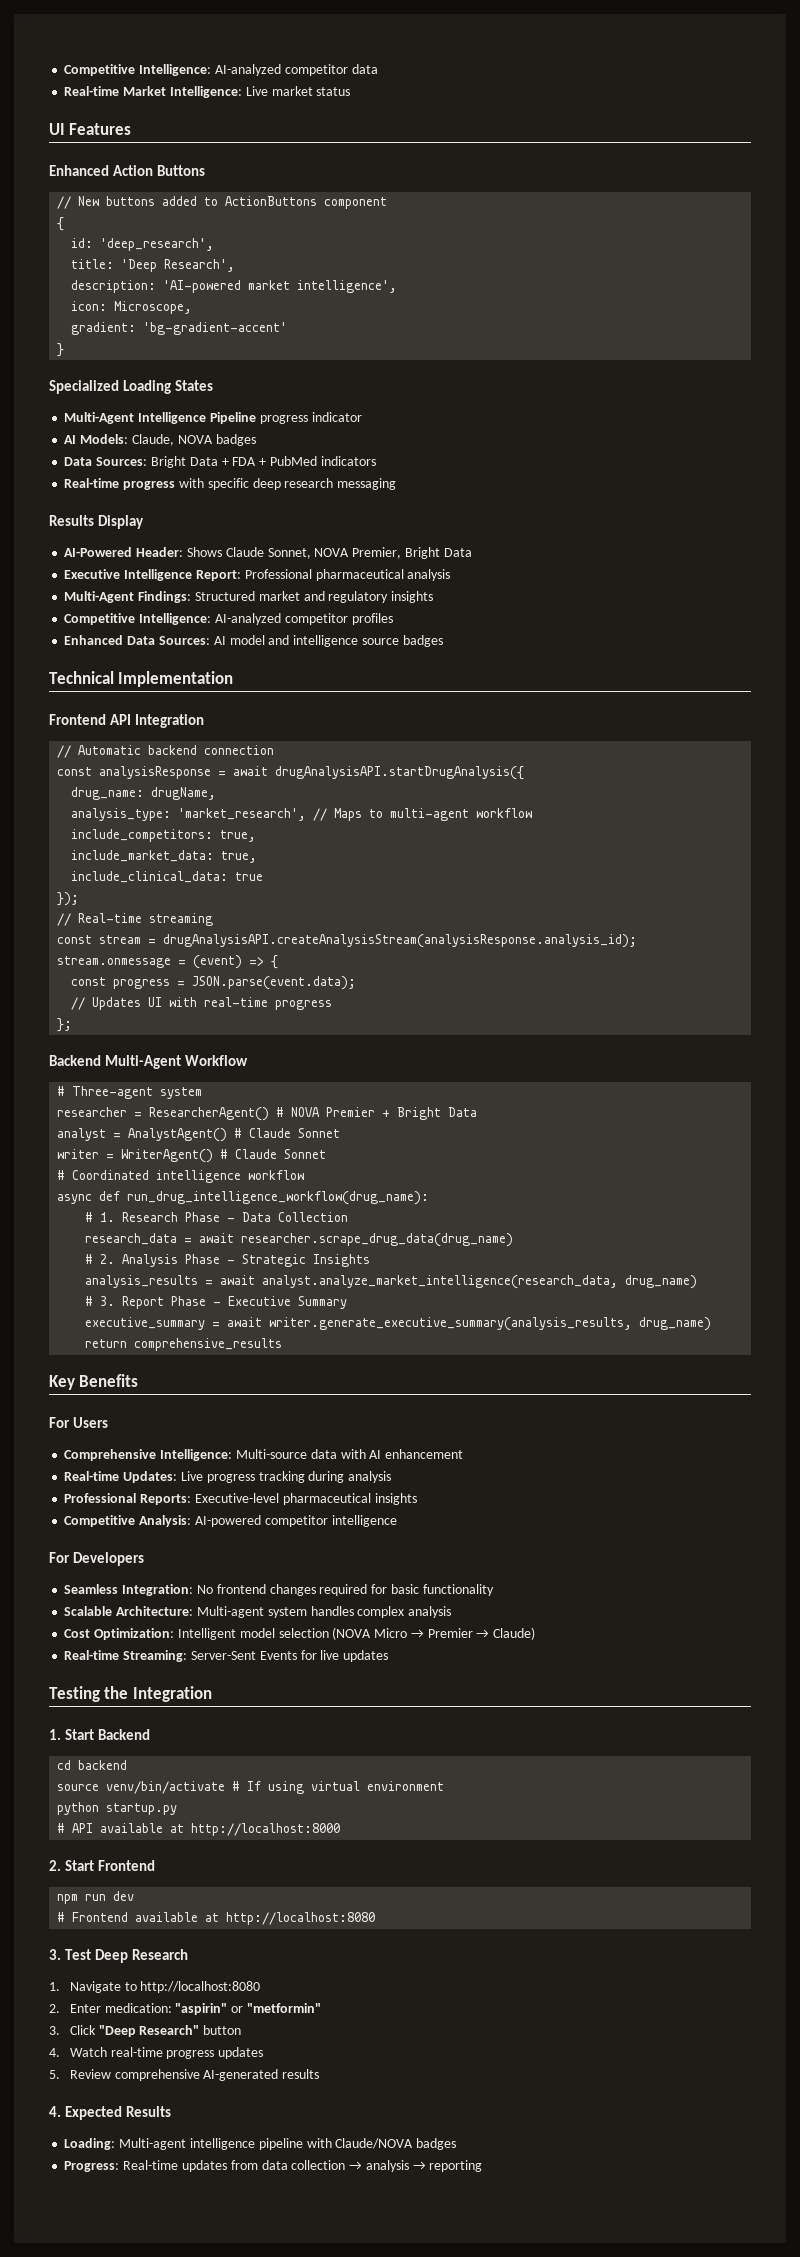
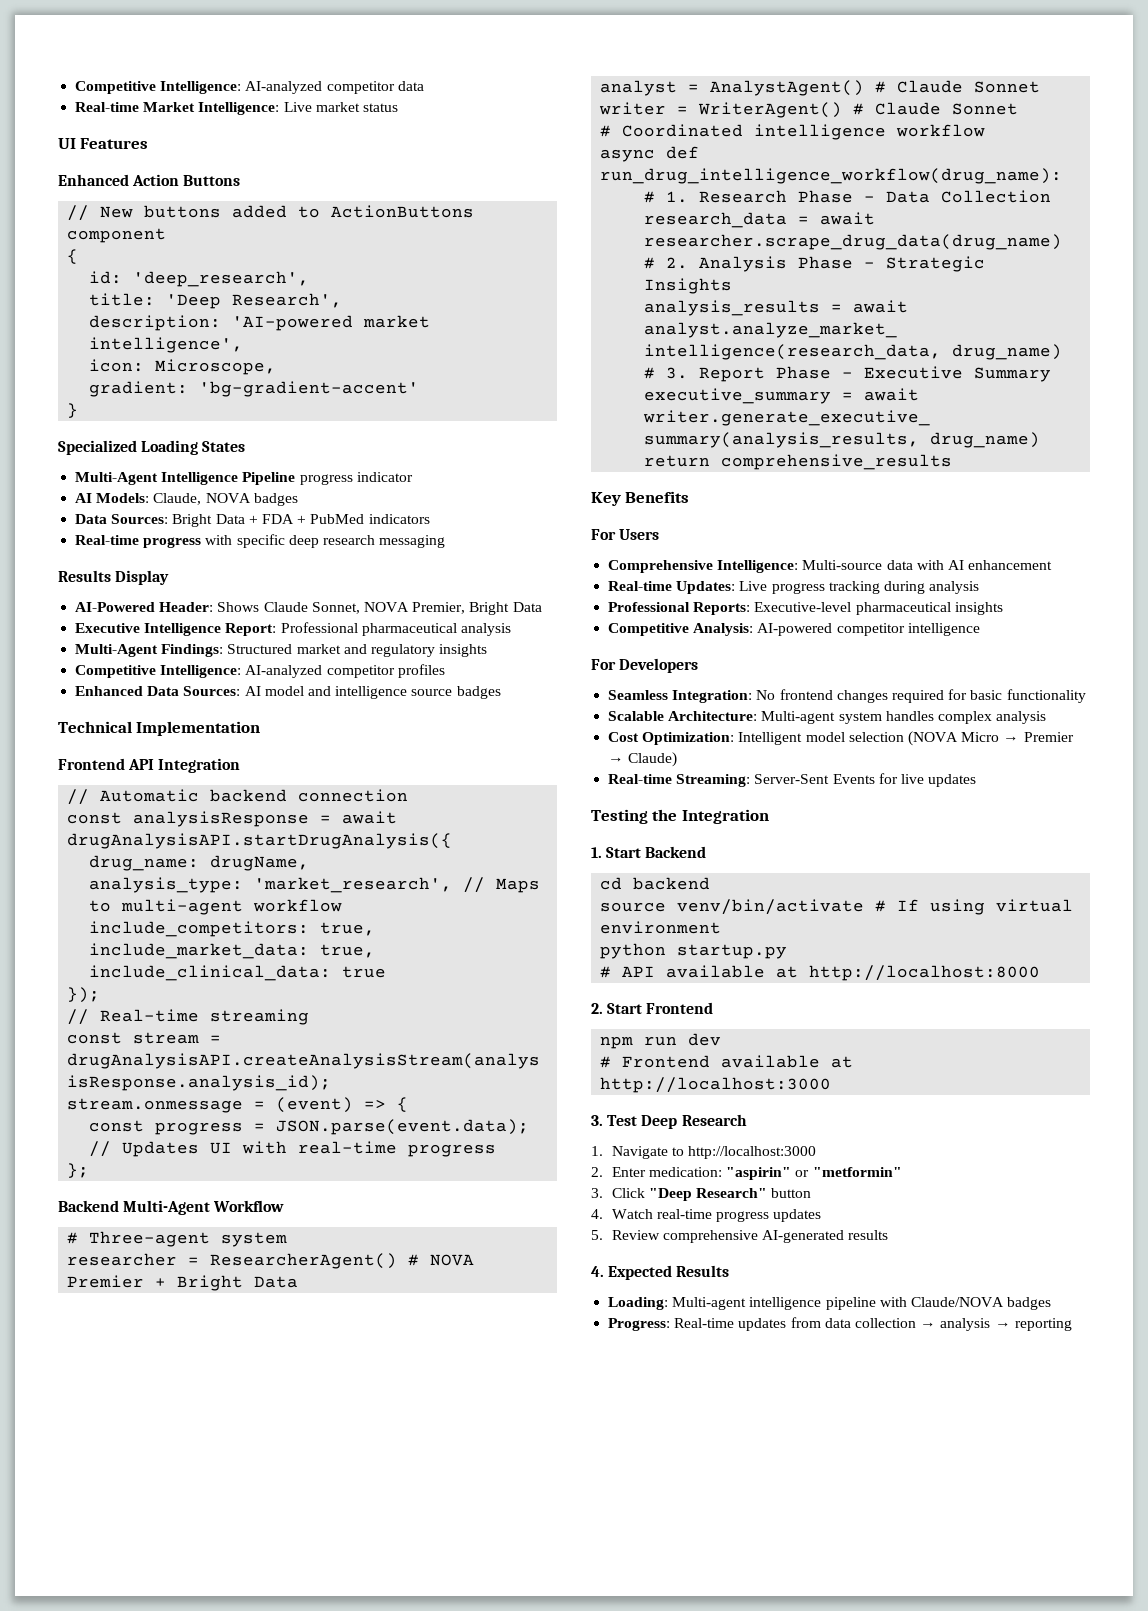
- # Frontend available at http://localhost:8080
+ # Frontend available at http://localhost:3000
- 1. Navigate to http://localhost:8080
+ 1. Navigate to http://localhost:3000

